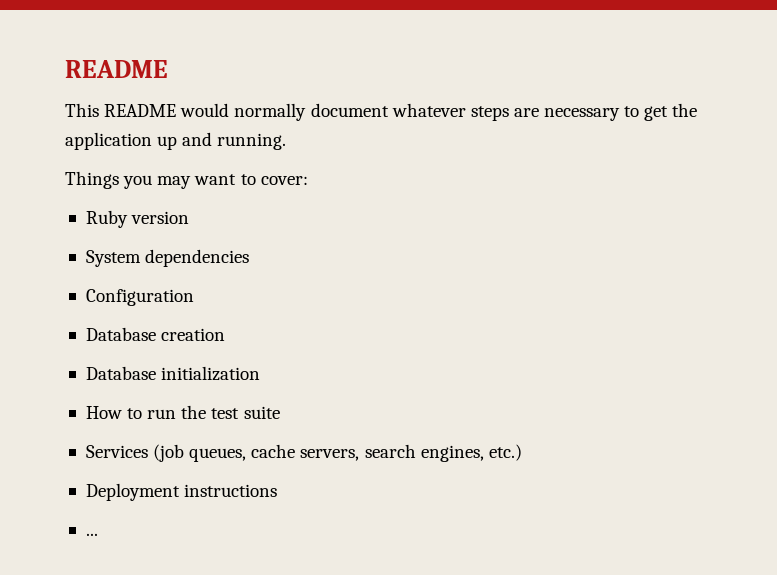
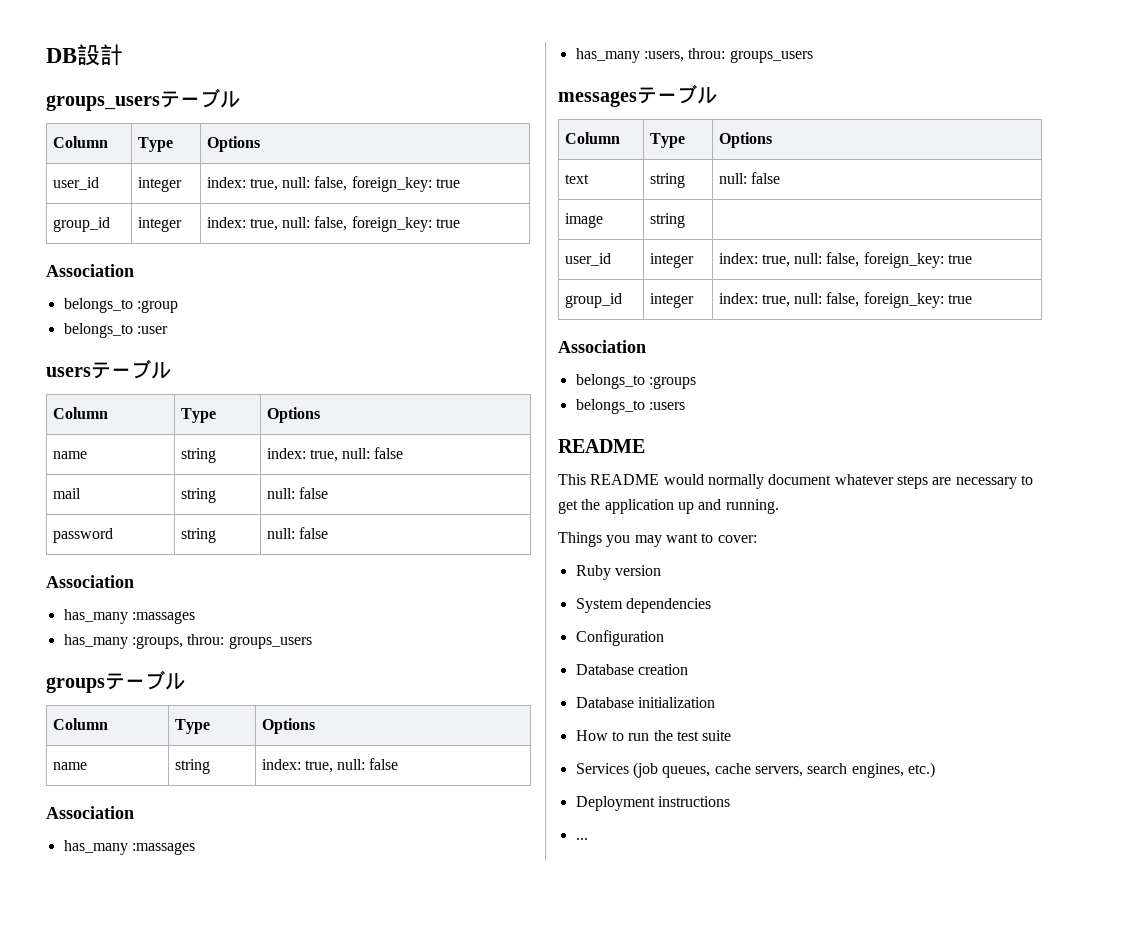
+ DB設計
+ groups_usersテーブル
+ Column | Type | Options
+ user_id | integer | index: true, null: false, foreign_key: true
+ group_id | integer | index: true, null: false, foreign_key: true
+ Association
+ belongs_to :group
+ belongs_to :user
+ usersテーブル
+ Column | Type | Options
+ name | string | index: true, null: false
+ mail | string | null: false
+ password | string | null: false
+ Association
+ has_many :massages
+ has_many :groups, throu: groups_users
+ groupsテーブル
+ Column | Type | Options
+ name | string | index: true, null: false
+ Association
+ has_many :massages
+ has_many :users, throu: groups_users
+ messagesテーブル
+ Column | Type | Options
+ text | string | null: false
+ image | string |
+ user_id | integer | index: true, null: false, foreign_key: true
+ group_id | integer | index: true, null: false, foreign_key: true
+ Association
+ belongs_to :groups
+ belongs_to :users

